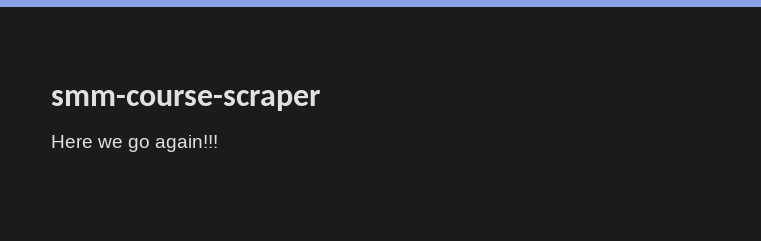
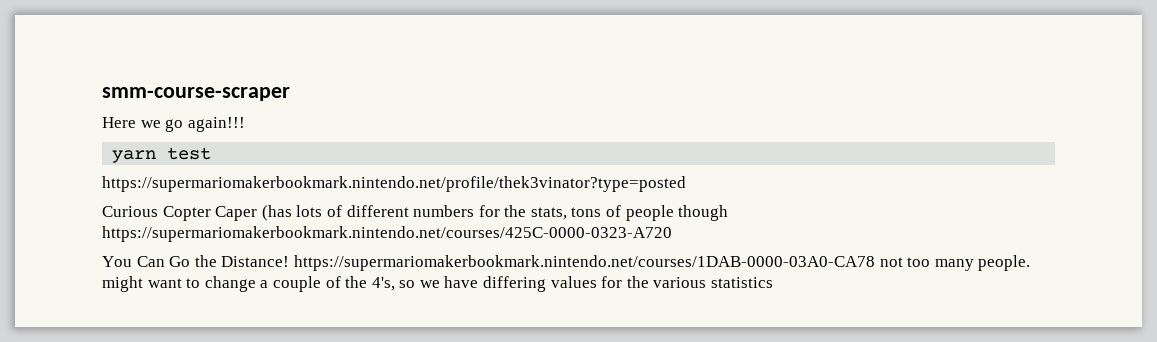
+ yarn test
+ https://supermariomakerbookmark.nintendo.net/profile/thek3vinator?type=posted
+ Curious Copter Caper (has lots of different numbers for the stats, tons of people though https://supermariomakerbookmark.nintendo.net/courses/425C-0000-0323-A720
+ You Can Go the Distance! https://supermariomakerbookmark.nintendo.net/courses/1DAB-0000-03A0-CA78 not too many people. might want to change a couple of the 4's, so we have differing values for the various statistics

